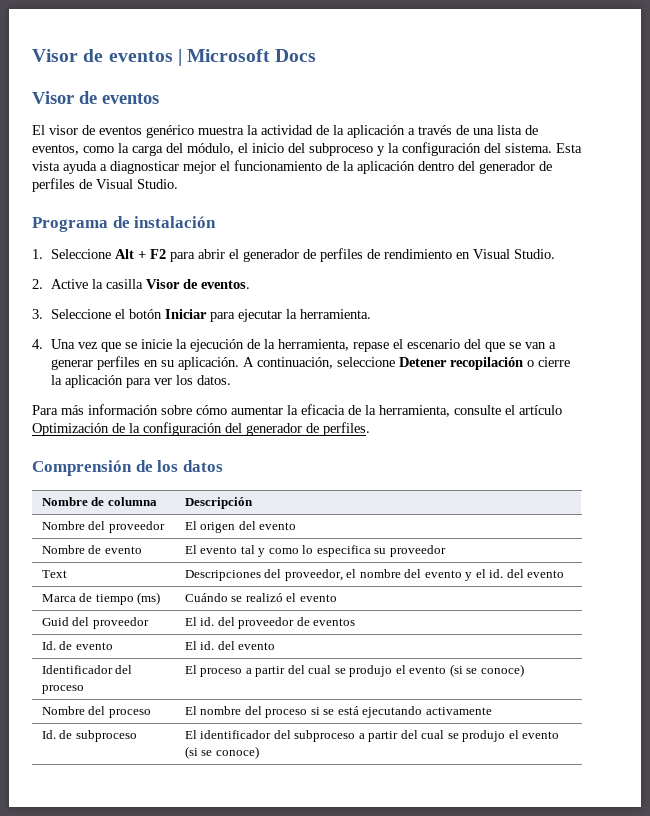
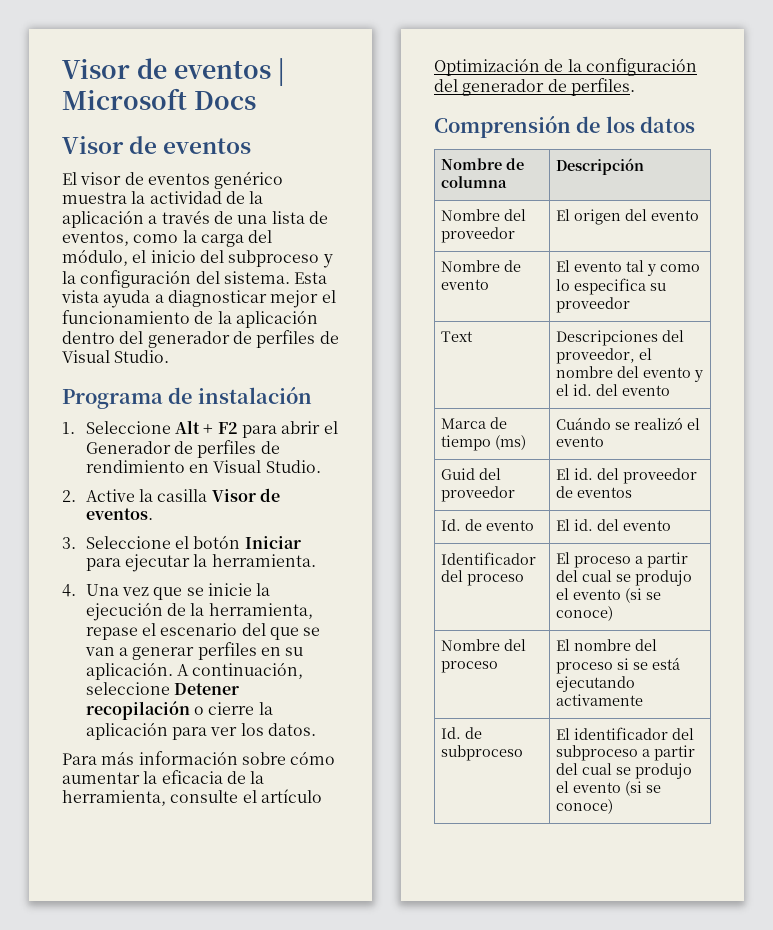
- 1. Seleccione Alt + F2 para abrir el generador de perfiles de rendimiento en Visual Studio.
+ 1. Seleccione Alt + F2 para abrir el Generador de perfiles de rendimiento en Visual Studio.

